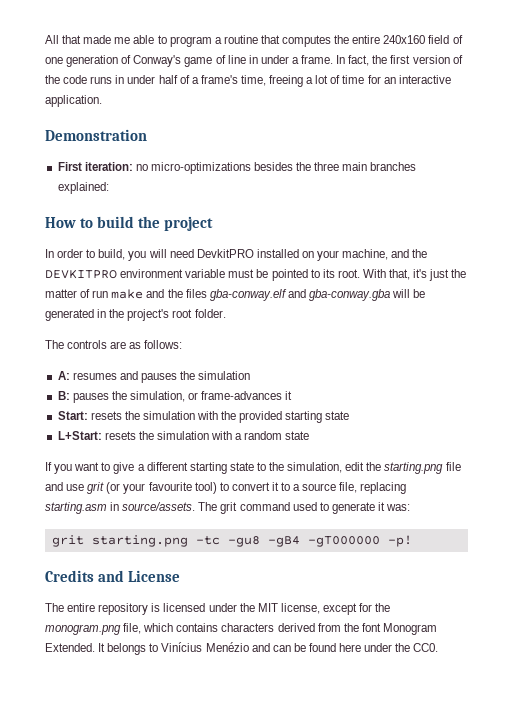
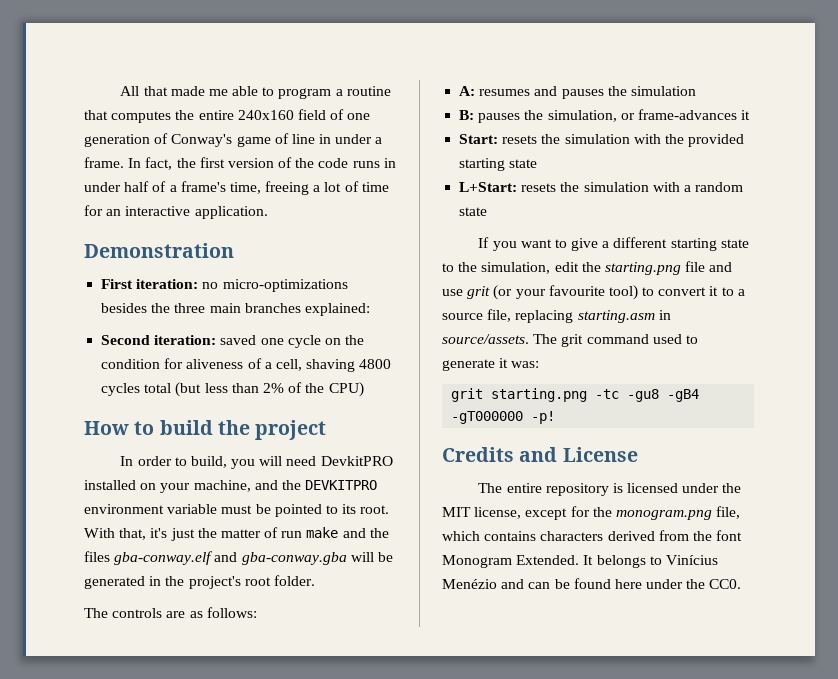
+ Second iteration: saved one cycle on the condition for aliveness of a cell, shaving 4800 cycles total (but less than 2% of the CPU)

